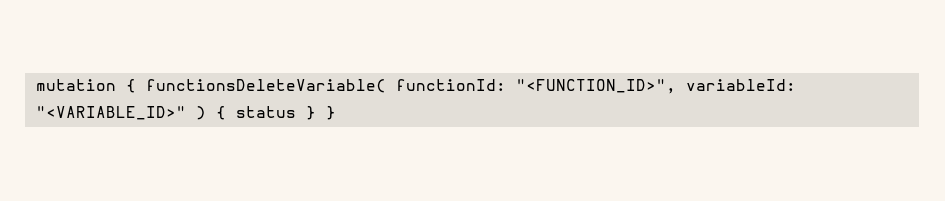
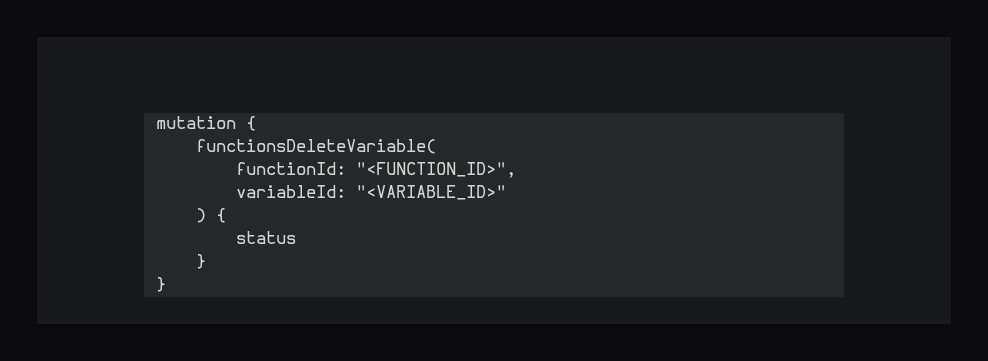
- mutation { functionsDeleteVariable( functionId: "<FUNCTION_ID>", variableId: "<VARIABLE_ID>" ) { status } }
+ mutation {
+ functionsDeleteVariable(
+ functionId: "<FUNCTION_ID>",
+ variableId: "<VARIABLE_ID>"
+ ) {
+ status
+ }
+ }

